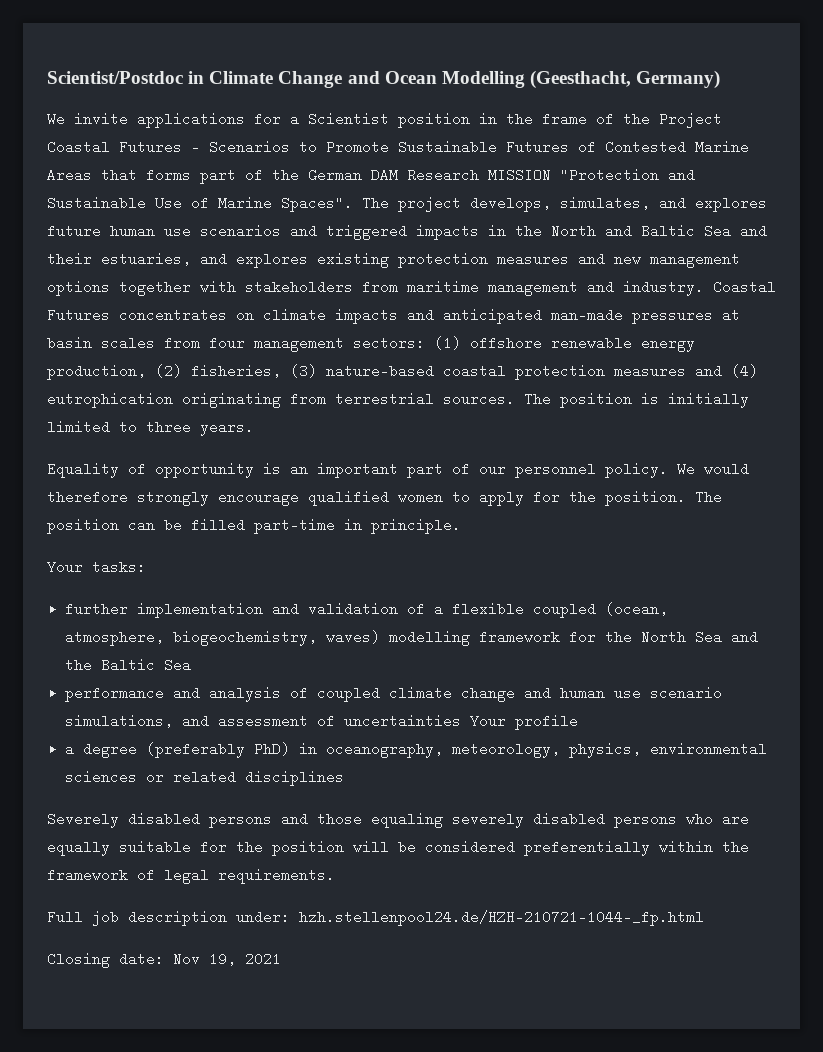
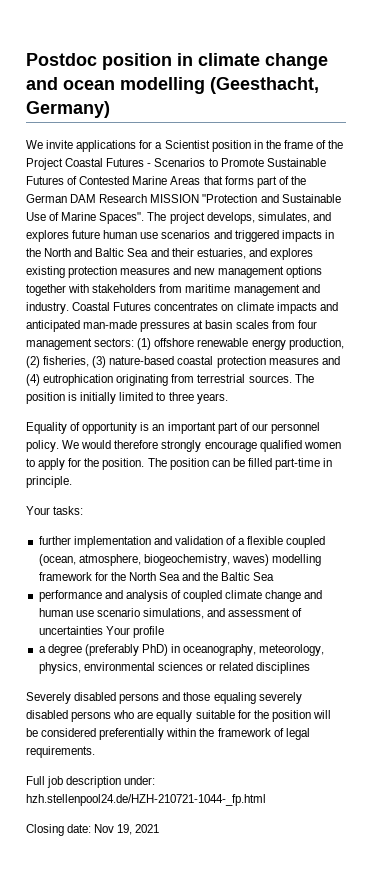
- Scientist/Postdoc in Climate Change and Ocean Modelling (Geesthacht, Germany)
+ Postdoc position in climate change and ocean modelling (Geesthacht, Germany)

